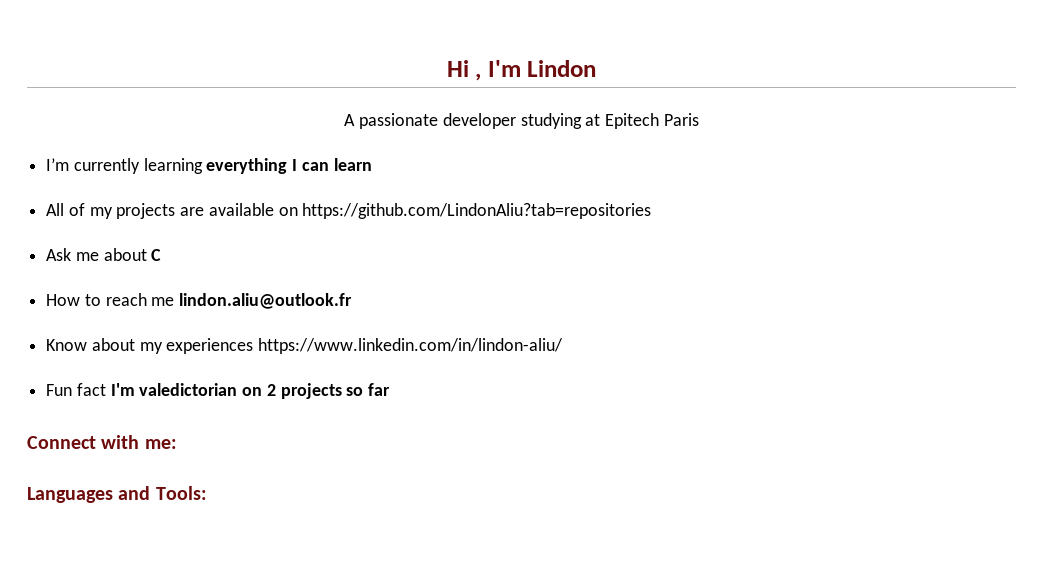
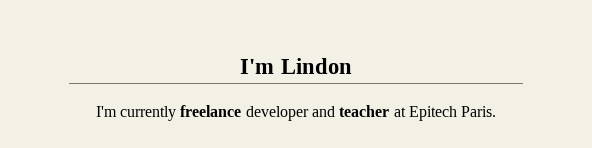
- Hi , I'm Lindon
+ I'm Lindon
- A passionate developer studying at Epitech Paris
- I’m currently learning everything I can learn
- All of my projects are available on https://github.com/LindonAliu?tab=repositories
- Ask me about C
- How to reach me lindon.aliu@outlook.fr
- Know about my experiences https://www.linkedin.com/in/lindon-aliu/
- Fun fact I'm valedictorian on 2 projects so far
- Connect with me:
- Languages and Tools:
+ I'm currently freelance developer and teacher at Epitech Paris.

